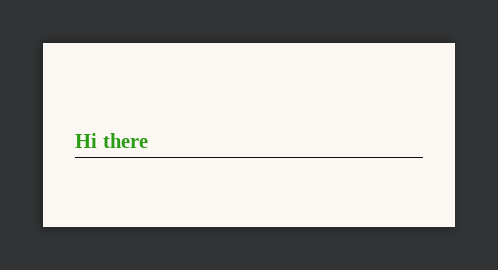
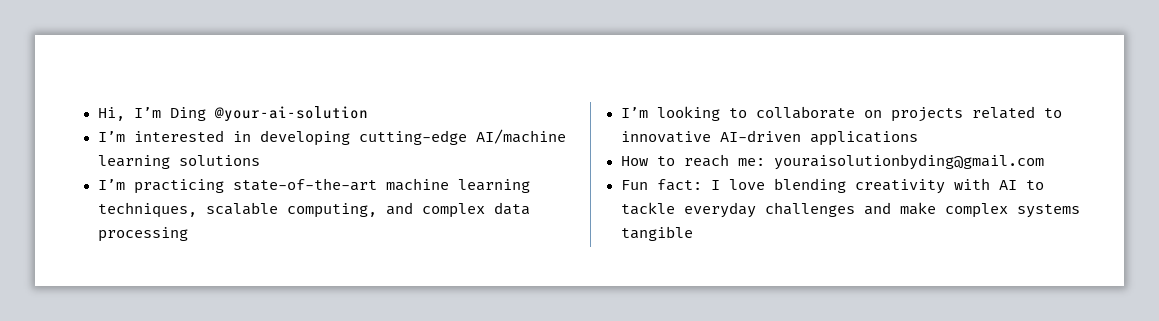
- Hi there
+ Hi, I’m Ding @your-ai-solution
+ I’m interested in developing cutting-edge AI/machine learning solutions
+ I’m practicing state-of-the-art machine learning techniques, scalable computing, and complex data processing
+ I’m looking to collaborate on projects related to innovative AI-driven applications
+ How to reach me: youraisolutionbyding@gmail.com
+ Fun fact: I love blending creativity with AI to tackle everyday challenges and make complex systems tangible

